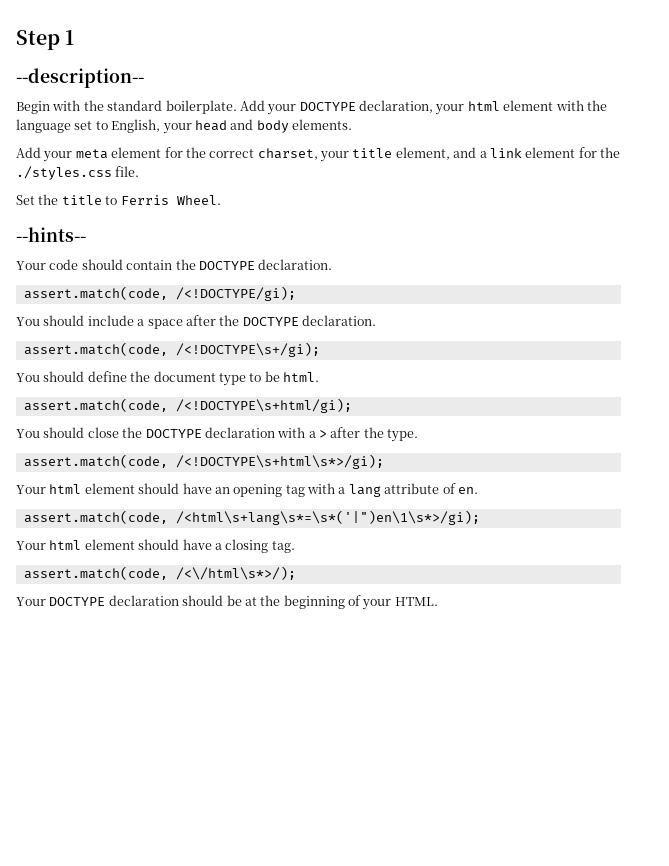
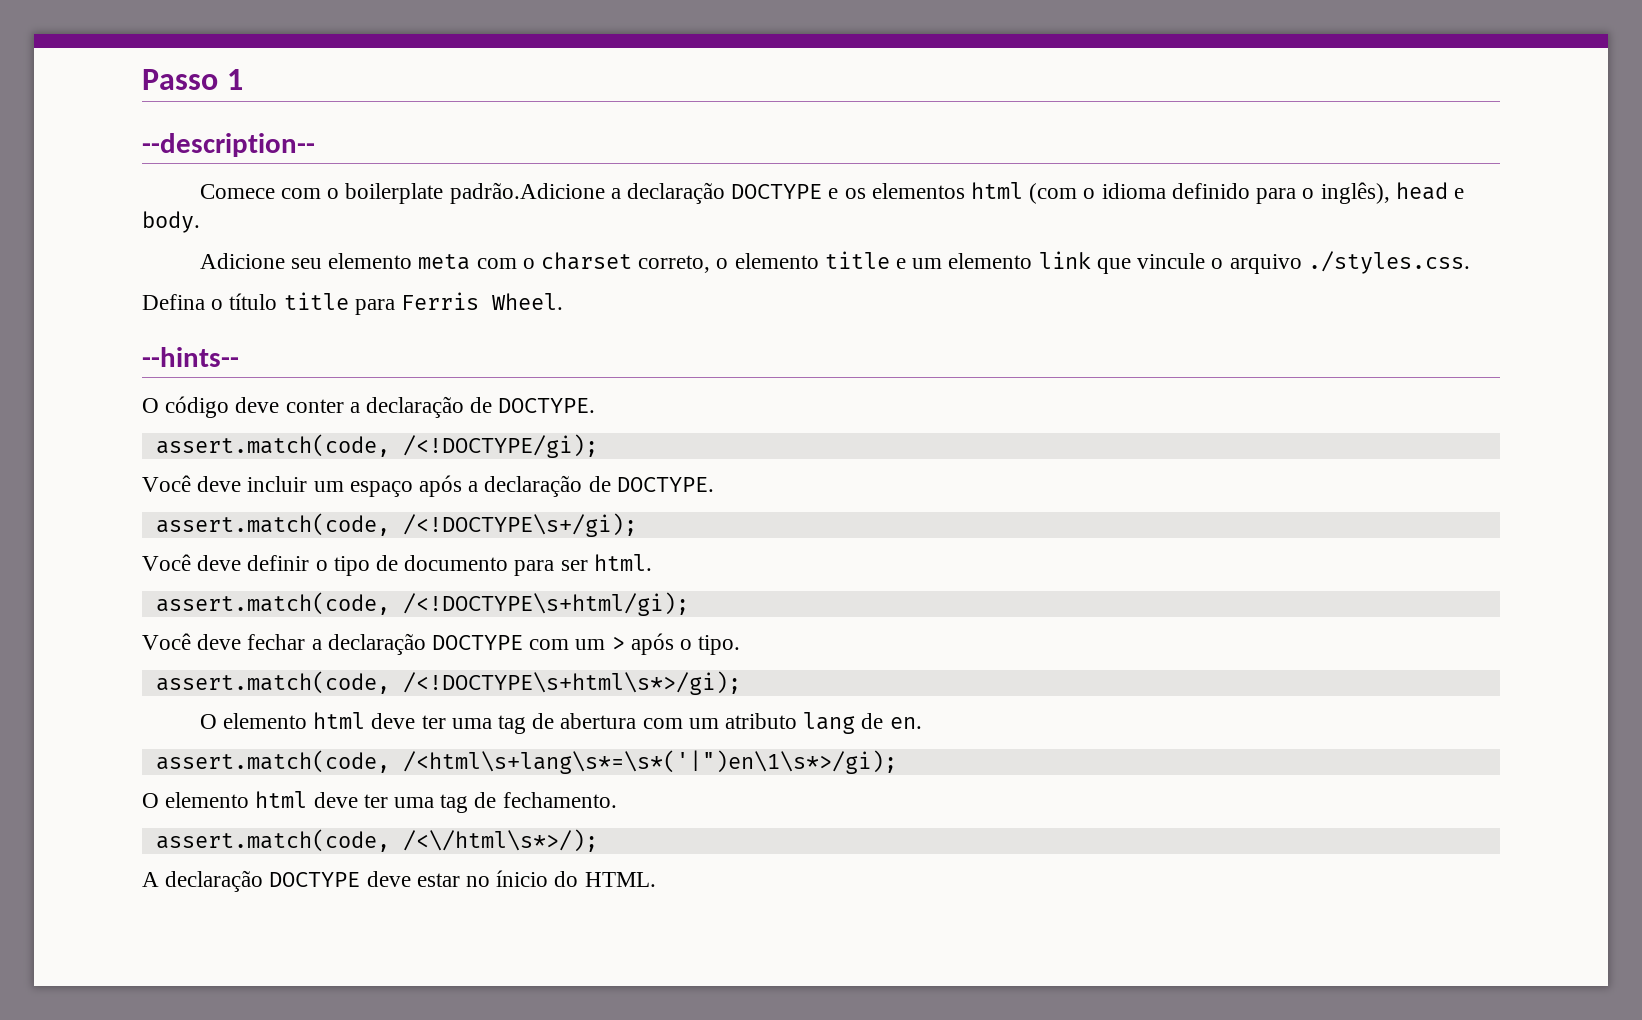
- Step 1
+ Passo 1
- Begin with the standard boilerplate. Add your DOCTYPE declaration, your html element with the language set to English, your head and body elements.
- Add your meta element for the correct charset, your title element, and a link element for the ./styles.css file.
- Set the title to Ferris Wheel.
+ Comece com o boilerplate padrão.Adicione a declaração DOCTYPE e os elementos html (com o idioma definido para o inglês), head e body.
+ Adicione seu elemento meta com o charset correto, o elemento title e um elemento link que vincule o arquivo ./styles.css.
+ Defina o título title para Ferris Wheel.
  --hints--
- Your code should contain the DOCTYPE declaration.
+ O código deve conter a declaração de DOCTYPE.
  assert.match(code, /<!DOCTYPE/gi);
- You should include a space after the DOCTYPE declaration.
+ Você deve incluir um espaço após a declaração de DOCTYPE.
  assert.match(code, /<!DOCTYPE\s+/gi);
- You should define the document type to be html.
+ Você deve definir o tipo de documento para ser html.
  assert.match(code, /<!DOCTYPE\s+html/gi);
- You should close the DOCTYPE declaration with a > after the type.
+ Você deve fechar a declaração DOCTYPE com um > após o tipo.
  assert.match(code, /<!DOCTYPE\s+html\s*>/gi);
- Your html element should have an opening tag with a lang attribute of en.
+ O elemento html deve ter uma tag de abertura com um atributo lang de en.
  assert.match(code, /<html\s+lang\s*=\s*('|")en\1\s*>/gi);
- Your html element should have a closing tag.
+ O elemento html deve ter uma tag de fechamento.
  assert.match(code, /<\/html\s*>/);
- Your DOCTYPE declaration should be at the beginning of your HTML.
+ A declaração DOCTYPE deve estar no ínicio do HTML.

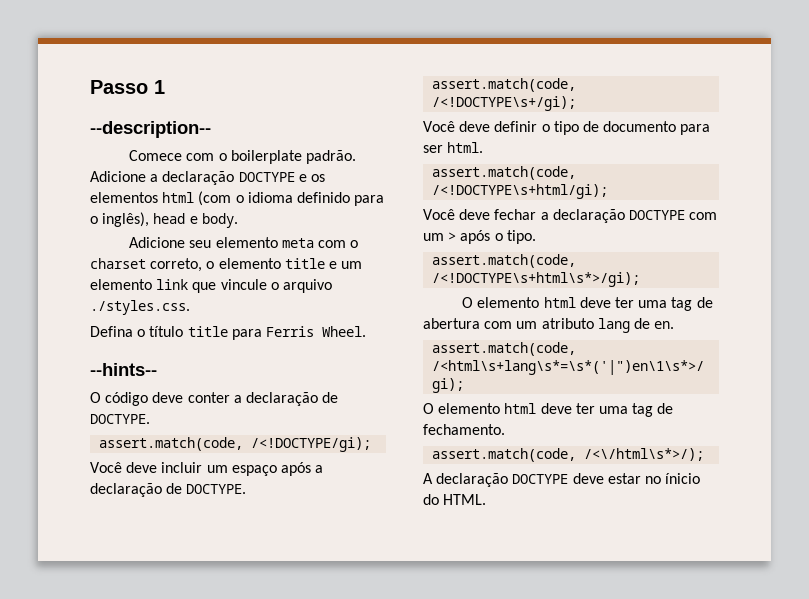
- Comece com o boilerplate padrão.Adicione a declaração DOCTYPE e os elementos html (com o idioma definido para o inglês), head e body.
+ Comece com o boilerplate padrão. Adicione a declaração DOCTYPE e os elementos html (com o idioma definido para o inglês), head e body.

